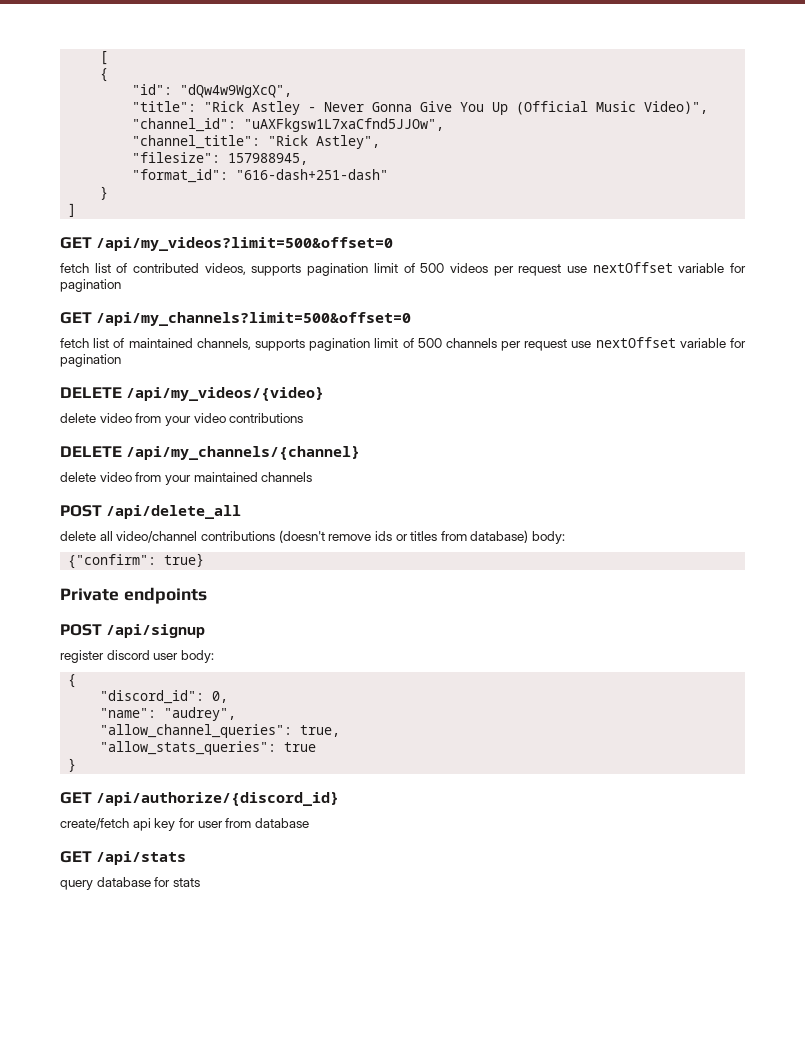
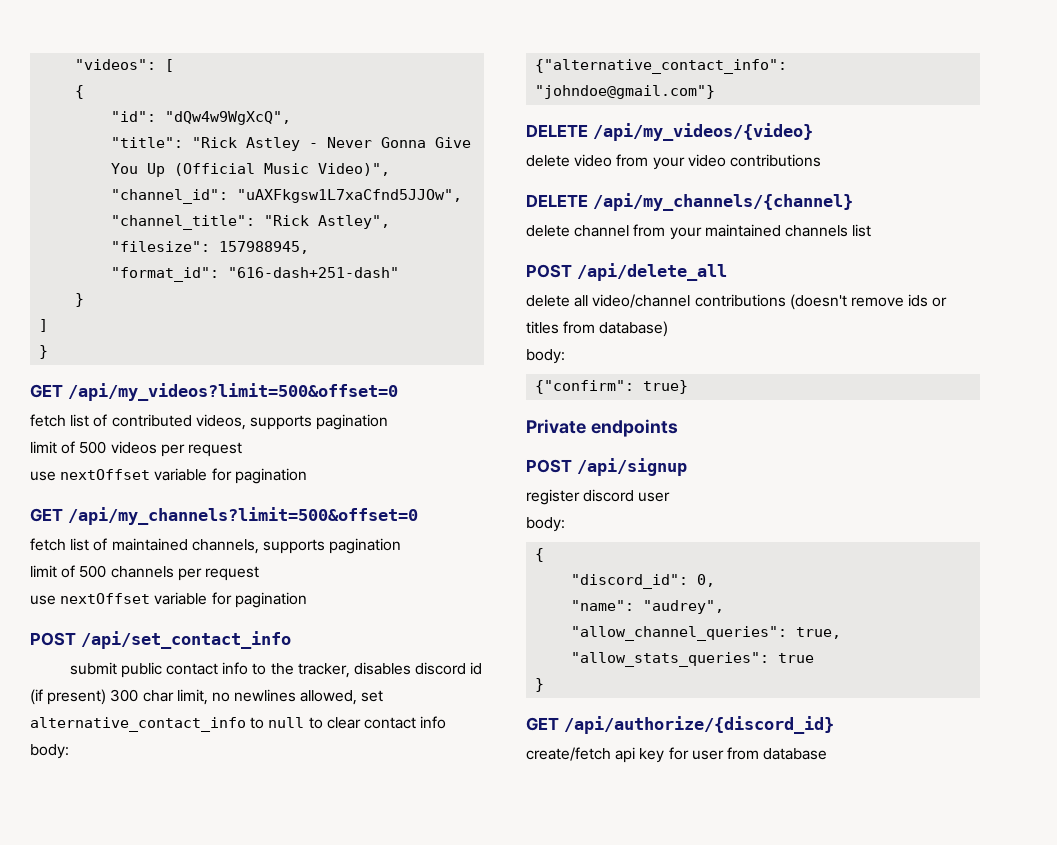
- [
+ "videos": [
  ]
+ }
- fetch list of contributed videos, supports pagination limit of 500 videos per request use nextOffset variable for pagination
+ fetch list of contributed videos, supports pagination
+ limit of 500 videos per request
+ use nextOffset variable for pagination
- fetch list of maintained channels, supports pagination limit of 500 channels per request use nextOffset variable for pagination
+ fetch list of maintained channels, supports pagination
+ limit of 500 channels per request
+ use nextOffset variable for pagination
+ POST /api/set_contact_info
+ submit public contact info to the tracker, disables discord id (if present) 300 char limit, no newlines allowed, set alternative_contact_info to null to clear contact info body:
+ {"alternative_contact_info": "johndoe@gmail.com"}
- delete video from your maintained channels
+ delete channel from your maintained channels list
- delete all video/channel contributions (doesn't remove ids or titles from database) body:
+ delete all video/channel contributions (doesn't remove ids or titles from database)
+ body:
- register discord user body:
+ register discord user
+ body:
- GET /api/stats
- query database for stats

